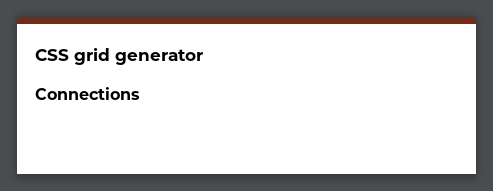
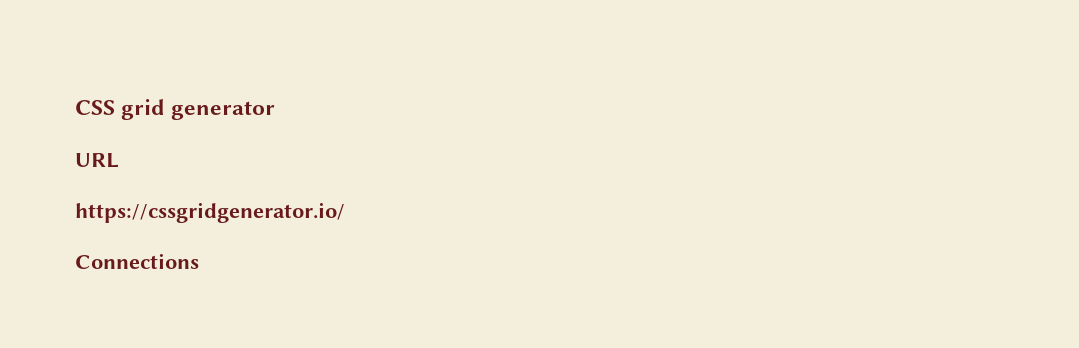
+ URL
+ https://cssgridgenerator.io/

